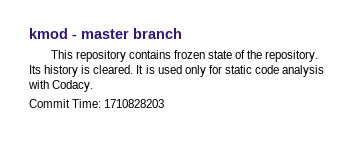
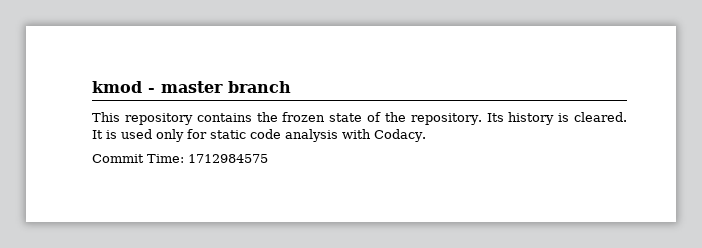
- This repository contains frozen state of the repository.
+ This repository contains the frozen state of the repository.
- Commit Time: 1710828203
+ Commit Time: 1712984575

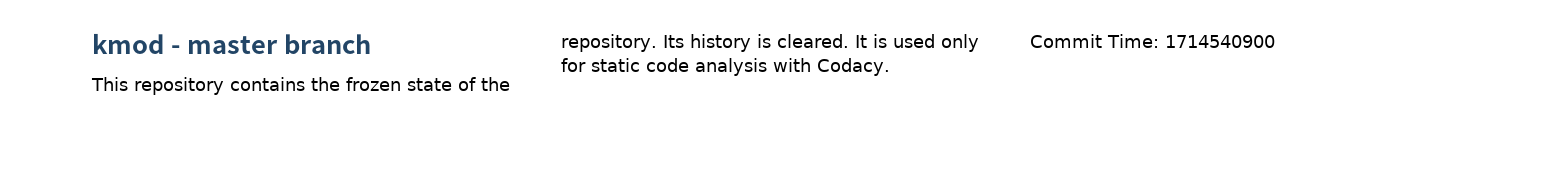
- Commit Time: 1712984575
+ Commit Time: 1714540900

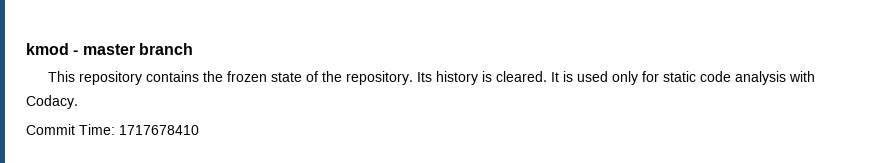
- Commit Time: 1714540900
+ Commit Time: 1717678410

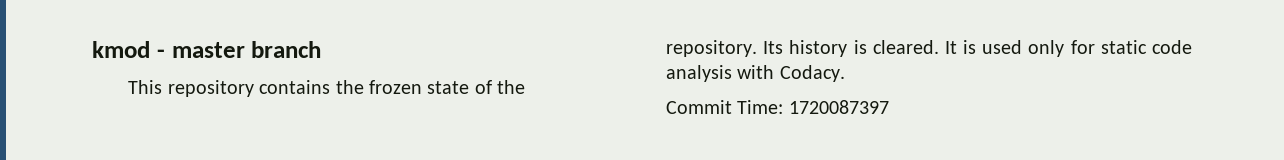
- Commit Time: 1717678410
+ Commit Time: 1720087397

